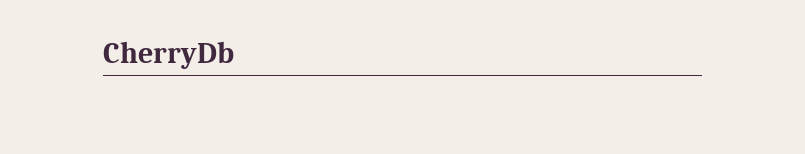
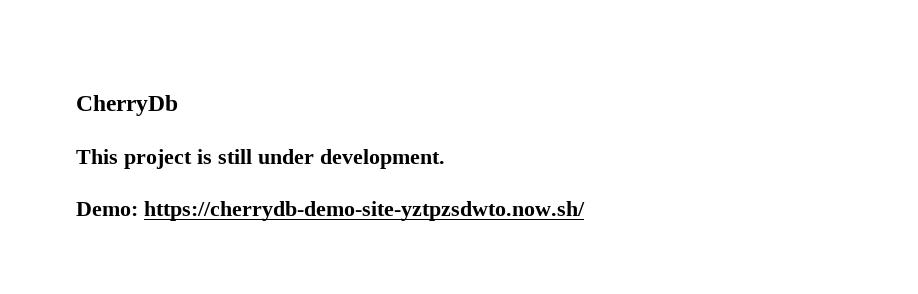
+ This project is still under development.
+ Demo: https://cherrydb-demo-site-yztpzsdwto.now.sh/

